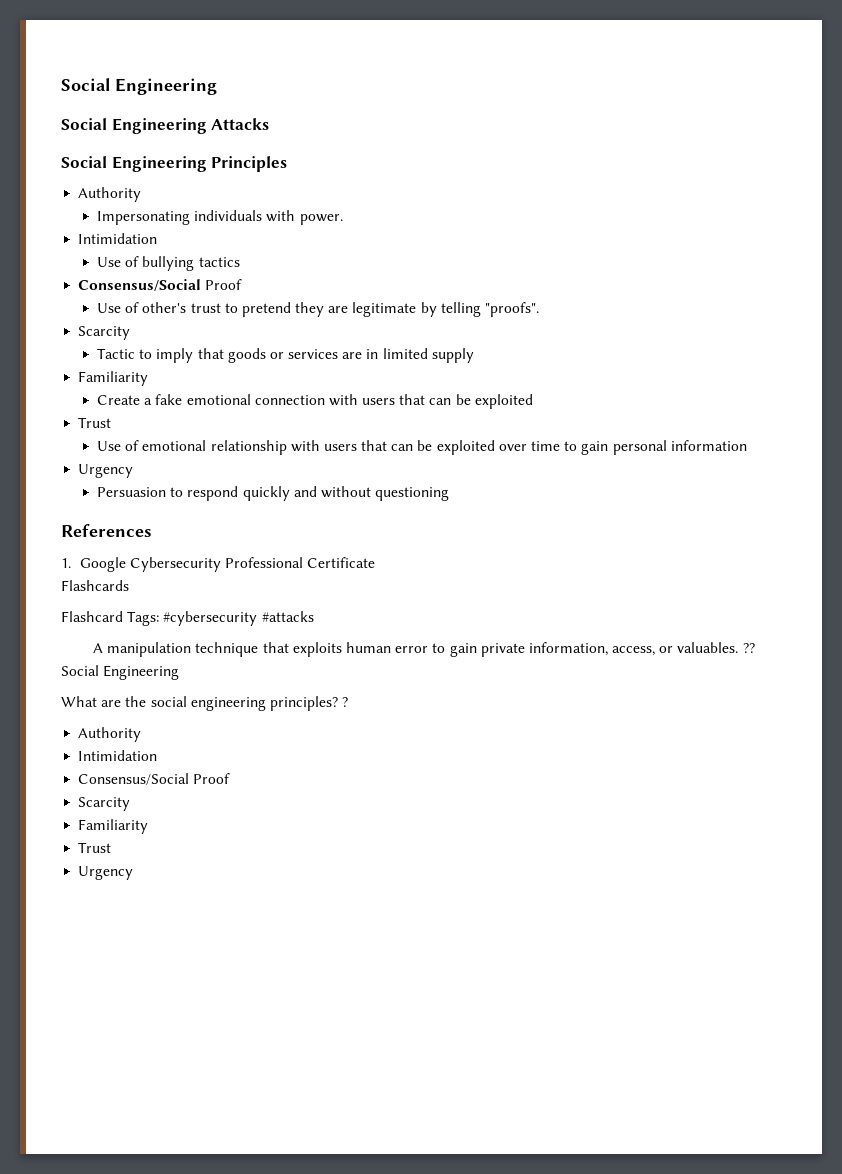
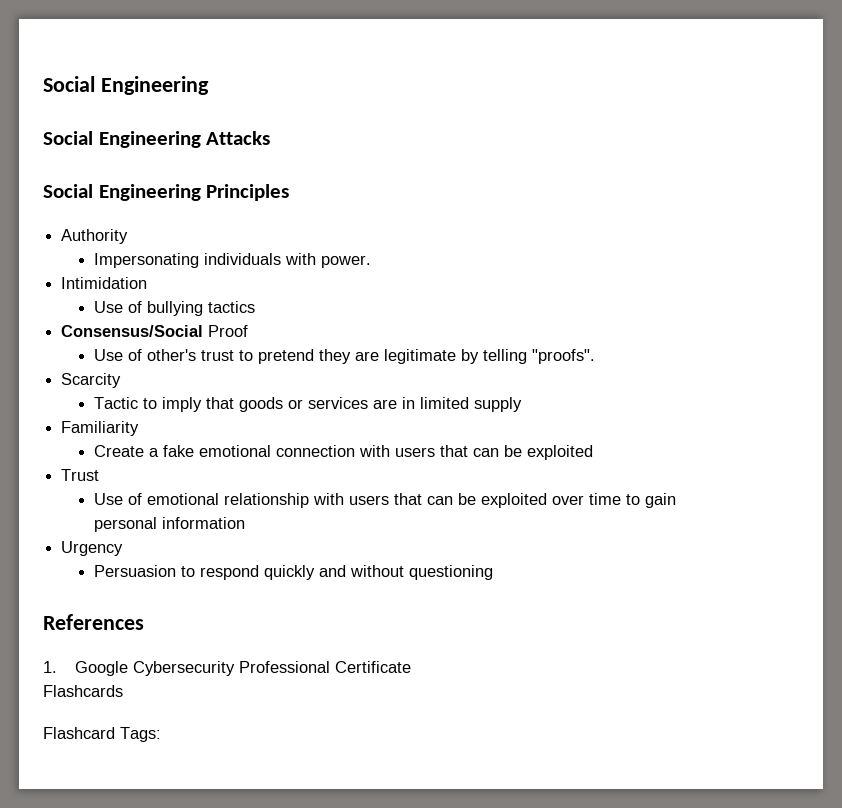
- Flashcard Tags: #cybersecurity #attacks
- A manipulation technique that exploits human error to gain private information, access, or valuables. ?? Social Engineering
- What are the social engineering principles? ?
- Authority
- Intimidation
- Consensus/Social Proof
- Scarcity
- Familiarity
- Trust
- Urgency
+ Flashcard Tags:

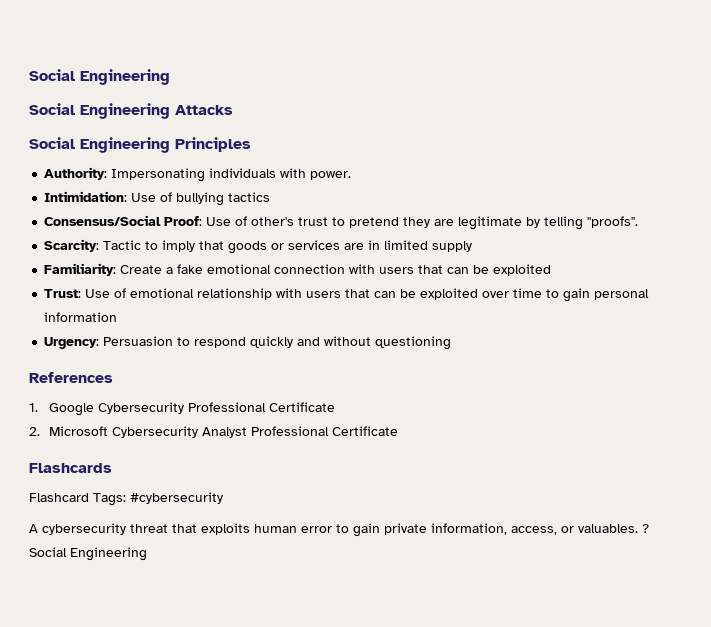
- Authority
- Impersonating individuals with power.
+ Authority: Impersonating individuals with power.
- Intimidation
- Use of bullying tactics
+ Intimidation: Use of bullying tactics
- Consensus/Social Proof
- Use of other's trust to pretend they are legitimate by telling "proofs".
+ Consensus/Social Proof: Use of other's trust to pretend they are legitimate by telling "proofs".
- Scarcity
- Tactic to imply that goods or services are in limited supply
+ Scarcity: Tactic to imply that goods or services are in limited supply
- Familiarity
- Create a fake emotional connection with users that can be exploited
+ Familiarity: Create a fake emotional connection with users that can be exploited
- Trust
- Use of emotional relationship with users that can be exploited over time to gain personal information
+ Trust: Use of emotional relationship with users that can be exploited over time to gain personal information
- Urgency
- Persuasion to respond quickly and without questioning
+ Urgency: Persuasion to respond quickly and without questioning
+ 2. Microsoft Cybersecurity Analyst Professional Certificate
  Flashcards
- Flashcard Tags:
+ Flashcard Tags: #cybersecurity
+ A cybersecurity threat that exploits human error to gain private information, access, or valuables. ? Social Engineering

